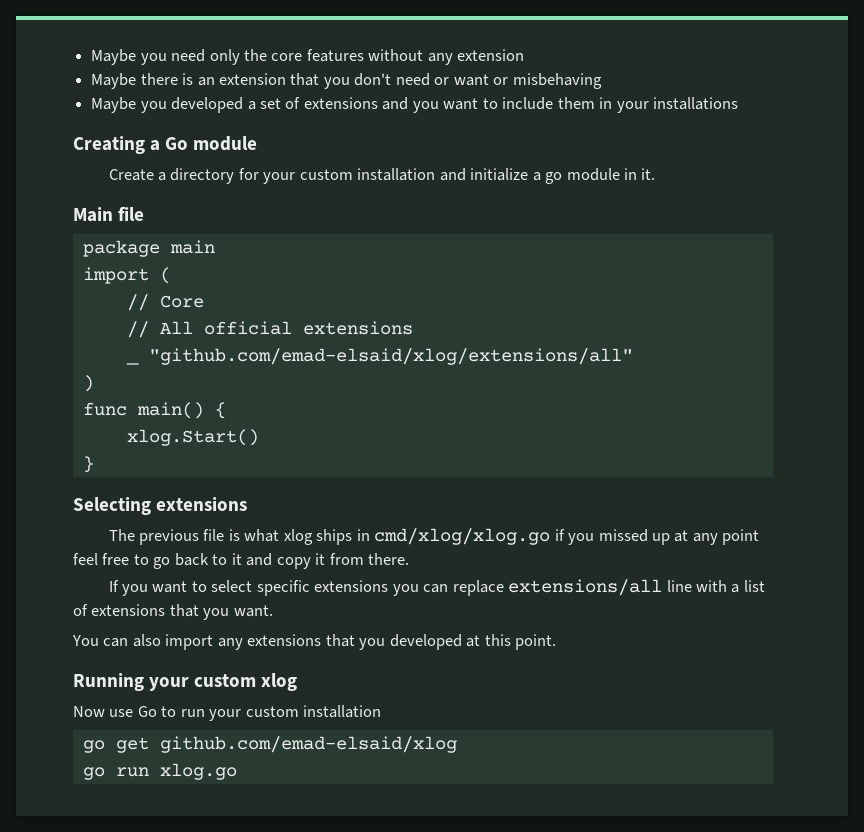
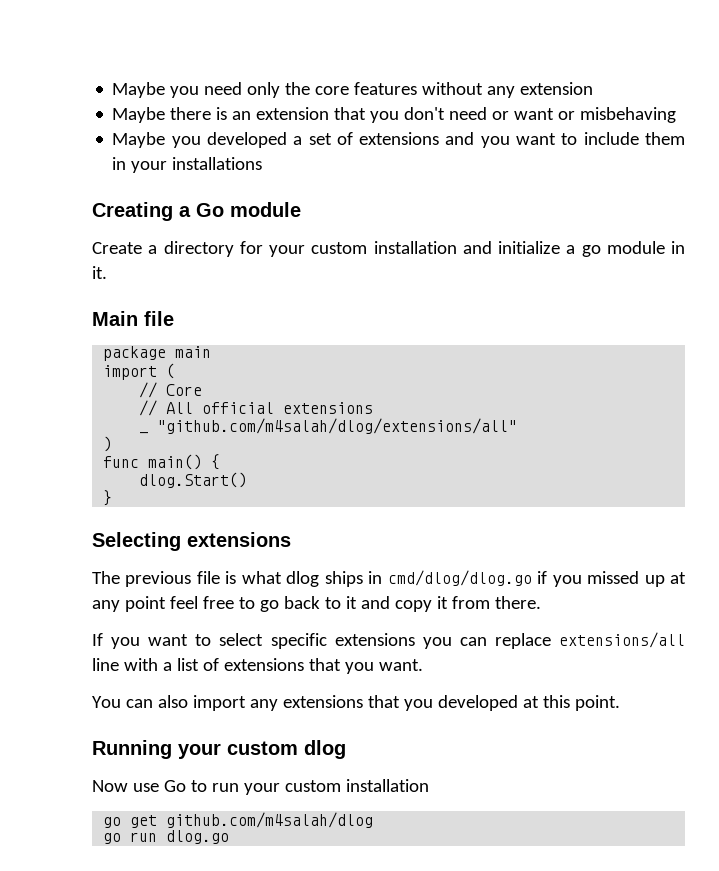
- _ "github.com/emad-elsaid/xlog/extensions/all"
+ _ "github.com/m4salah/dlog/extensions/all"
- xlog.Start()
+ dlog.Start()
- The previous file is what xlog ships in cmd/xlog/xlog.go if you missed up at any point feel free to go back to it and copy it from there.
+ The previous file is what dlog ships in cmd/dlog/dlog.go if you missed up at any point feel free to go back to it and copy it from there.
- Running your custom xlog
+ Running your custom dlog
- go get github.com/emad-elsaid/xlog
+ go get github.com/m4salah/dlog
- go run xlog.go
+ go run dlog.go

